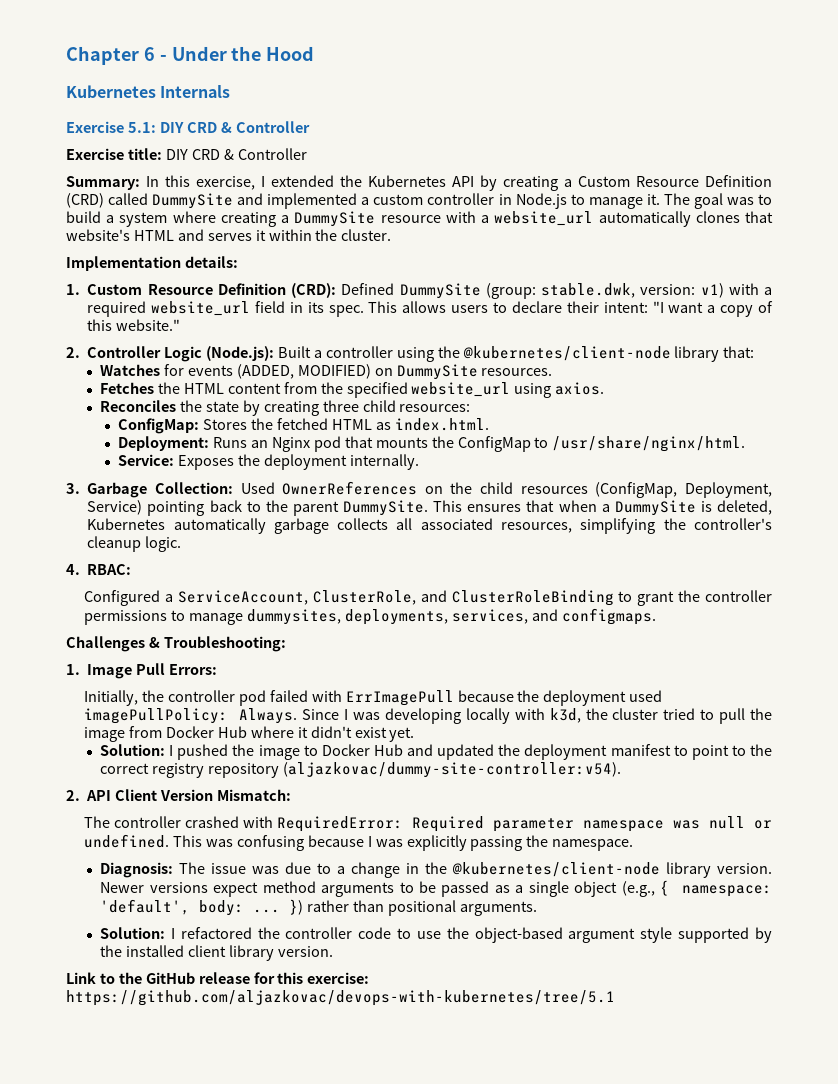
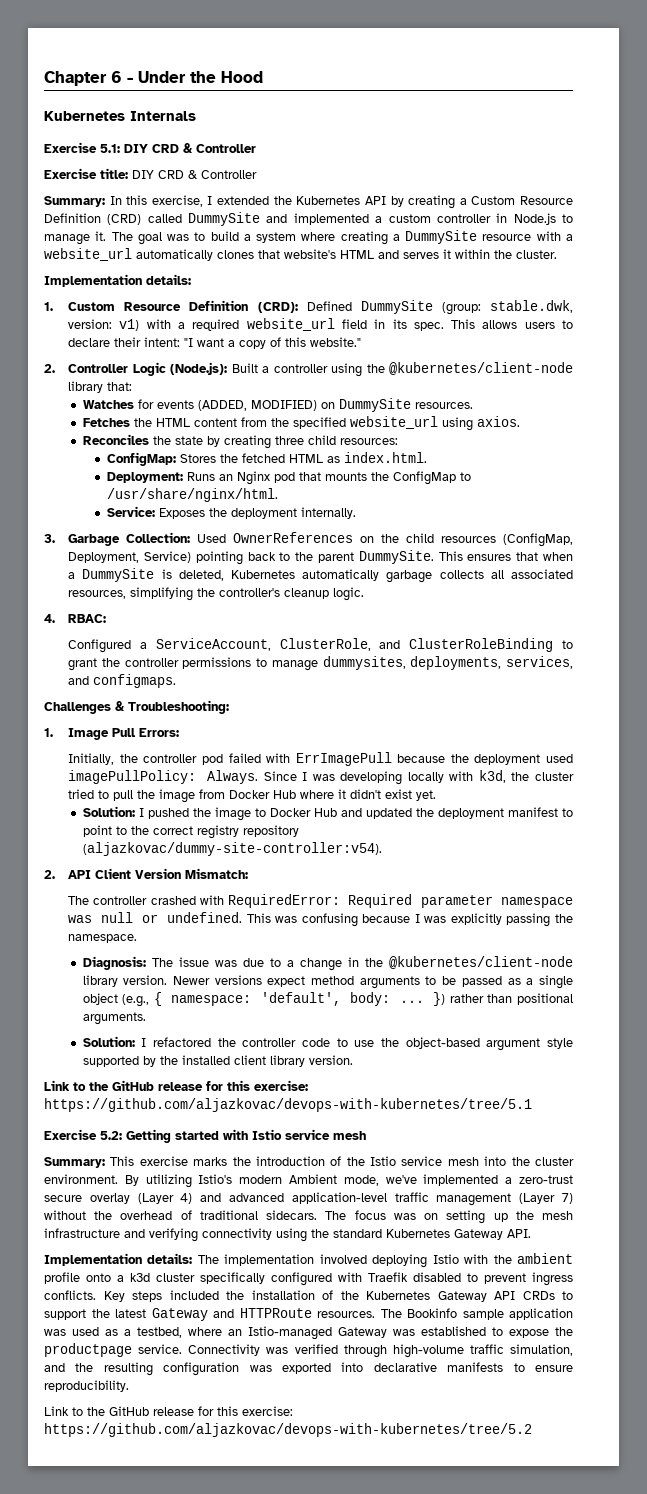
+ Exercise 5.2: Getting started with Istio service mesh
+ Summary: This exercise marks the introduction of the Istio service mesh into the cluster environment. By utilizing Istio's modern Ambient mode, we've implemented a zero-trust secure overlay (Layer 4) and advanced application-level traffic management (Layer 7) without the overhead of traditional sidecars. The focus was on setting up the mesh infrastructure and verifying connectivity using the standard Kubernetes Gateway API.
+ Implementation details: The implementation involved deploying Istio with the ambient profile onto a k3d cluster specifically configured with Traefik disabled to prevent ingress conflicts. Key steps included the installation of the Kubernetes Gateway API CRDs to support the latest Gateway and HTTPRoute resources. The Bookinfo sample application was used as a testbed, where an Istio-managed Gateway was established to expose the productpage service. Connectivity was verified through high-volume traffic simulation, and the resulting configuration was exported into declarative manifests to ensure reproducibility.
+ Link to the GitHub release for this exercise: https://github.com/aljazkovac/devops-with-kubernetes/tree/5.2

